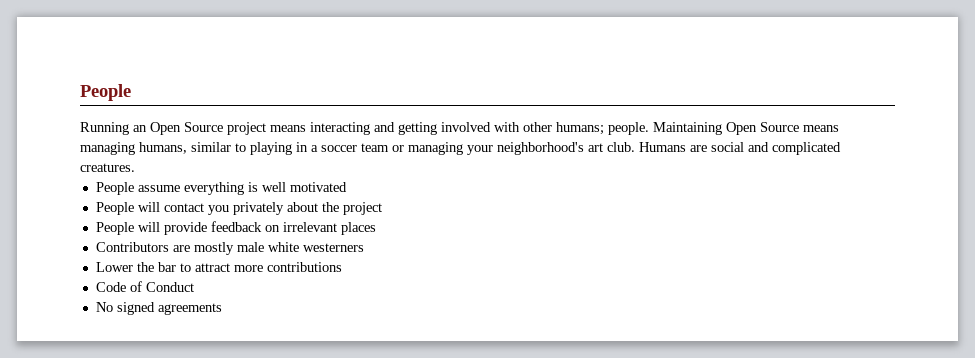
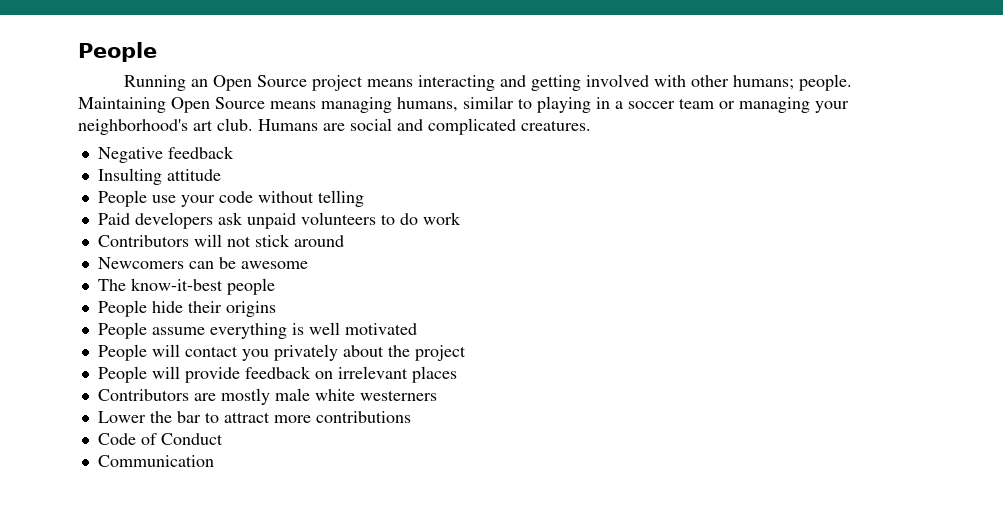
+ Negative feedback
+ Insulting attitude
+ People use your code without telling
+ Paid developers ask unpaid volunteers to do work
+ Contributors will not stick around
+ Newcomers can be awesome
+ The know-it-best people
+ People hide their origins
- No signed agreements
+ Communication

